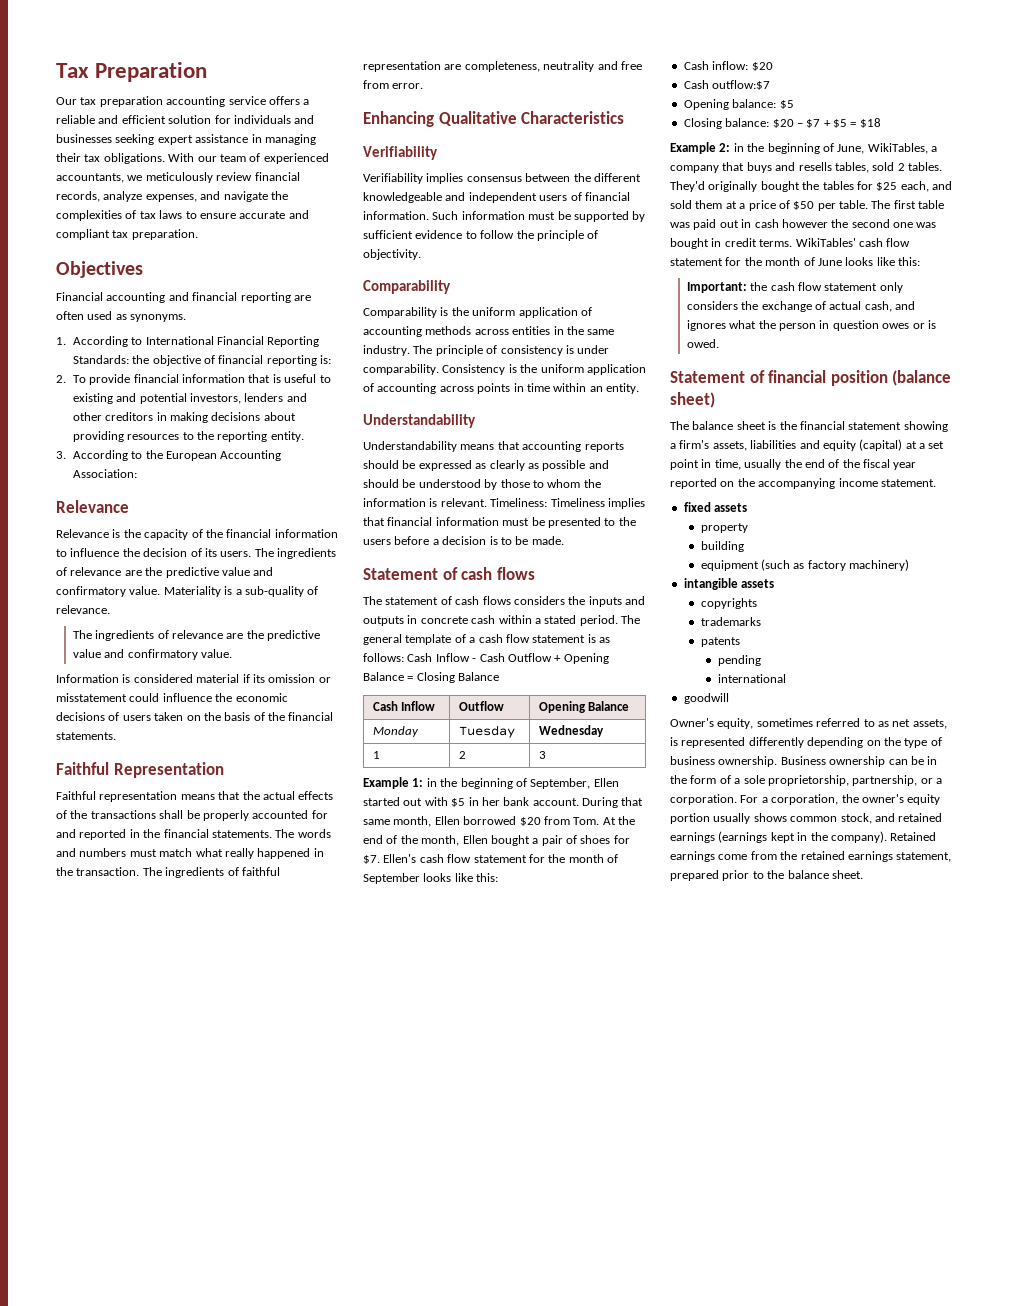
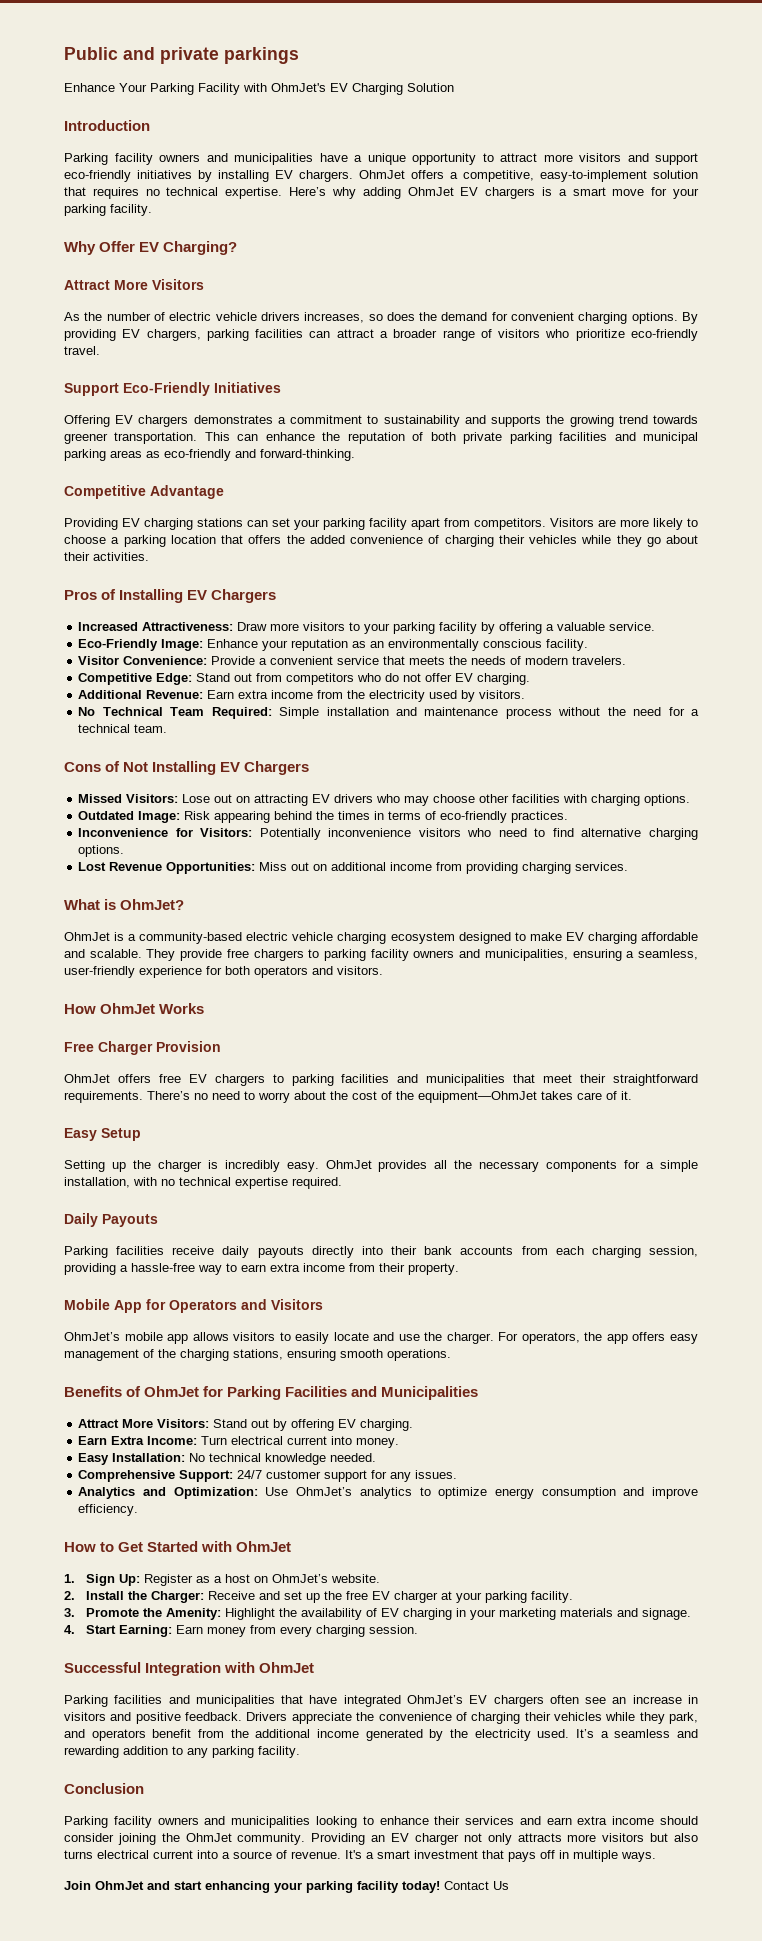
- Tax Preparation
- Our tax preparation accounting service offers a reliable and efficient solution for individuals and businesses seeking expert assistance in managing their tax obligations. With our team of experienced accountants, we meticulously review financial records, analyze expenses, and navigate the complexities of tax laws to ensure accurate and compliant tax preparation.
- Objectives
- Financial accounting and financial reporting are often used as synonyms.
- 1. According to International Financial Reporting Standards: the objective of financial reporting is:
- 2. To provide financial information that is useful to existing and potential investors, lenders and other creditors in making decisions about providing resources to the reporting entity.
- 3. According to the European Accounting Association:
- Relevance
- Relevance is the capacity of the financial information to influence the decision of its users. The ingredients of relevance are the predictive value and confirmatory value. Materiality is a sub-quality of relevance.
- The ingredients of relevance are the predictive value and confirmatory value.
- Information is considered material if its omission or misstatement could influence the economic decisions of users taken on the basis of the financial statements.
- Faithful Representation
- Faithful representation means that the actual effects of the transactions shall be properly accounted for and reported in the financial statements. The words and numbers must match what really happened in the transaction. The ingredients of faithful representation are completeness, neutrality and free from error.
- Enhancing Qualitative Characteristics
- Verifiability
- Verifiability implies consensus between the different knowledgeable and independent users of financial information. Such information must be supported by sufficient evidence to follow the principle of objectivity.
- Comparability
- Comparability is the uniform application of accounting methods across entities in the same industry. The principle of consistency is under comparability. Consistency is the uniform application of accounting across points in time within an entity.
- Understandability
- Understandability means that accounting reports should be expressed as clearly as possible and should be understood by those to whom the information is relevant. Timeliness: Timeliness implies that financial information must be presented to the users before a decision is to be made.
- Statement of cash flows
- The statement of cash flows considers the inputs and outputs in concrete cash within a stated period. The general template of a cash flow statement is as follows: Cash Inflow - Cash Outflow + Opening Balance = Closing Balance
- Cash Inflow | Outflow | Opening Balance
- Monday | Tuesday | Wednesday
- 1 | 2 | 3
- Example 1: in the beginning of September, Ellen started out with $5 in her bank account. During that same month, Ellen borrowed $20 from Tom. At the end of the month, Ellen bought a pair of shoes for $7. Ellen's cash flow statement for the month of September looks like this:
- Cash inflow: $20
- Cash outflow:$7
- Opening balance: $5
- Closing balance: $20 – $7 + $5 = $18
- Example 2: in the beginning of June, WikiTables, a company that buys and resells tables, sold 2 tables. They'd originally bought the tables for $25 each, and sold them at a price of $50 per table. The first table was paid out in cash however the second one was bought in credit terms. WikiTables' cash flow statement for the month of June looks like this:
- Important: the cash flow statement only considers the exchange of actual cash, and ignores what the person in question owes or is owed.
- Statement of financial position (balance sheet)
- The balance sheet is the financial statement showing a firm's assets, liabilities and equity (capital) at a set point in time, usually the end of the fiscal year reported on the accompanying income statement.
- fixed assets
- property
- building
- equipment (such as factory machinery)
- intangible assets
- copyrights
- trademarks
- patents
- pending
- international
- goodwill
- Owner's equity, sometimes referred to as net assets, is represented differently depending on the type of business ownership. Business ownership can be in the form of a sole proprietorship, partnership, or a corporation. For a corporation, the owner's equity portion usually shows common stock, and retained earnings (earnings kept in the company). Retained earnings come from the retained earnings statement, prepared prior to the balance sheet.
+ Public and private parkings
+ Enhance Your Parking Facility with OhmJet's EV Charging Solution
+ Introduction
+ Parking facility owners and municipalities have a unique opportunity to attract more visitors and support eco-friendly initiatives by installing EV chargers. OhmJet offers a competitive, easy-to-implement solution that requires no technical expertise. Here’s why adding OhmJet EV chargers is a smart move for your parking facility.
+ Why Offer EV Charging?
+ Attract More Visitors
+ As the number of electric vehicle drivers increases, so does the demand for convenient charging options. By providing EV chargers, parking facilities can attract a broader range of visitors who prioritize eco-friendly travel.
+ Support Eco-Friendly Initiatives
+ Offering EV chargers demonstrates a commitment to sustainability and supports the growing trend towards greener transportation. This can enhance the reputation of both private parking facilities and municipal parking areas as eco-friendly and forward-thinking.
+ Competitive Advantage
+ Providing EV charging stations can set your parking facility apart from competitors. Visitors are more likely to choose a parking location that offers the added convenience of charging their vehicles while they go about their activities.
+ Pros of Installing EV Chargers
+ Increased Attractiveness: Draw more visitors to your parking facility by offering a valuable service.
+ Eco-Friendly Image: Enhance your reputation as an environmentally conscious facility.
+ Visitor Convenience: Provide a convenient service that meets the needs of modern travelers.
+ Competitive Edge: Stand out from competitors who do not offer EV charging.
+ Additional Revenue: Earn extra income from the electricity used by visitors.
+ No Technical Team Required: Simple installation and maintenance process without the need for a technical team.
+ Cons of Not Installing EV Chargers
+ Missed Visitors: Lose out on attracting EV drivers who may choose other facilities with charging options.
+ Outdated Image: Risk appearing behind the times in terms of eco-friendly practices.
+ Inconvenience for Visitors: Potentially inconvenience visitors who need to find alternative charging options.
+ Lost Revenue Opportunities: Miss out on additional income from providing charging services.
+ What is OhmJet?
+ OhmJet is a community-based electric vehicle charging ecosystem designed to make EV charging affordable and scalable. They provide free chargers to parking facility owners and municipalities, ensuring a seamless, user-friendly experience for both operators and visitors.
+ How OhmJet Works
+ Free Charger Provision
+ OhmJet offers free EV chargers to parking facilities and municipalities that meet their straightforward requirements. There’s no need to worry about the cost of the equipment—OhmJet takes care of it.
+ Easy Setup
+ Setting up the charger is incredibly easy. OhmJet provides all the necessary components for a simple installation, with no technical expertise required.
+ Daily Payouts
+ Parking facilities receive daily payouts directly into their bank accounts from each charging session, providing a hassle-free way to earn extra income from their property.
+ Mobile App for Operators and Visitors
+ OhmJet’s mobile app allows visitors to easily locate and use the charger. For operators, the app offers easy management of the charging stations, ensuring smooth operations.
+ Benefits of OhmJet for Parking Facilities and Municipalities
+ Attract More Visitors: Stand out by offering EV charging.
+ Earn Extra Income: Turn electrical current into money.
+ Easy Installation: No technical knowledge needed.
+ Comprehensive Support: 24/7 customer support for any issues.
+ Analytics and Optimization: Use OhmJet’s analytics to optimize energy consumption and improve efficiency.
+ How to Get Started with OhmJet
+ 1. Sign Up: Register as a host on OhmJet’s website.
+ 2. Install the Charger: Receive and set up the free EV charger at your parking facility.
+ 3. Promote the Amenity: Highlight the availability of EV charging in your marketing materials and signage.
+ 4. Start Earning: Earn money from every charging session.
+ Successful Integration with OhmJet
+ Parking facilities and municipalities that have integrated OhmJet’s EV chargers often see an increase in visitors and positive feedback. Drivers appreciate the convenience of charging their vehicles while they park, and operators benefit from the additional income generated by the electricity used. It’s a seamless and rewarding addition to any parking facility.
+ Conclusion
+ Parking facility owners and municipalities looking to enhance their services and earn extra income should consider joining the OhmJet community. Providing an EV charger not only attracts more visitors but also turns electrical current into a source of revenue. It's a smart investment that pays off in multiple ways.
+ Join OhmJet and start enhancing your parking facility today! Contact Us

